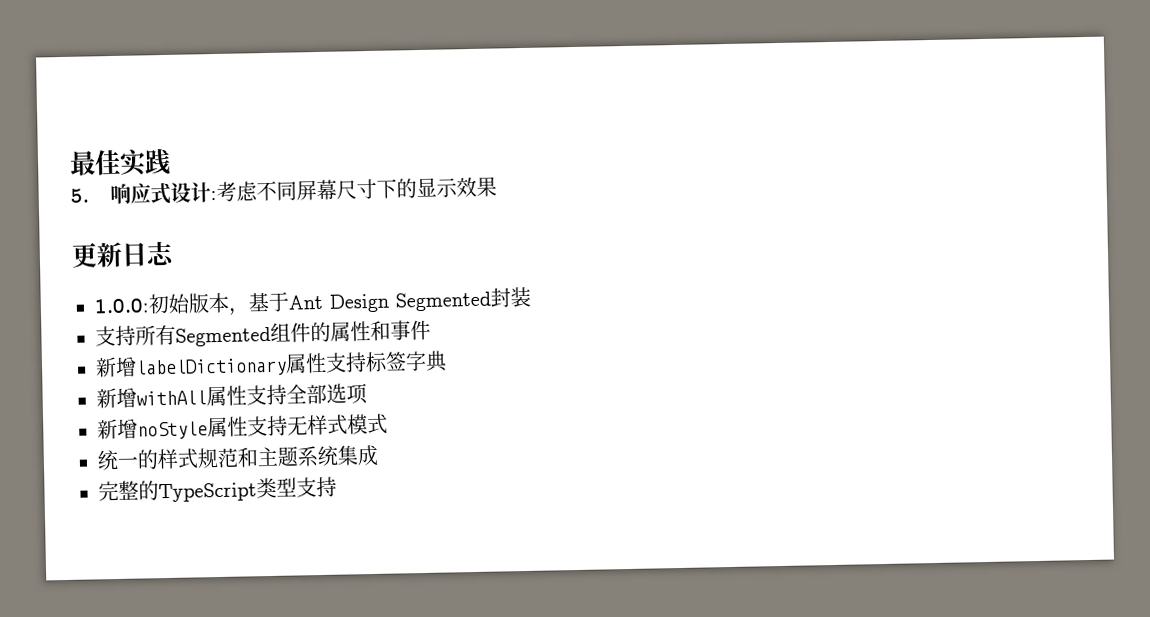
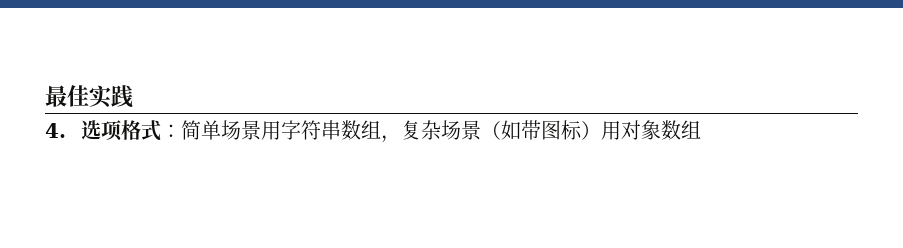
- 5.响应式设计:考虑不同屏幕尺寸下的显示效果
- 更新日志
- 1.0.0:初始版本，基于Ant Design Segmented封装
- 支持所有Segmented组件的属性和事件
- 新增labelDictionary属性支持标签字典
- 新增withAll属性支持全部选项
- 新增noStyle属性支持无样式模式
- 统一的样式规范和主题系统集成
- 完整的TypeScript类型支持
+ 4.选项格式：简单场景用字符串数组，复杂场景（如带图标）用对象数组

